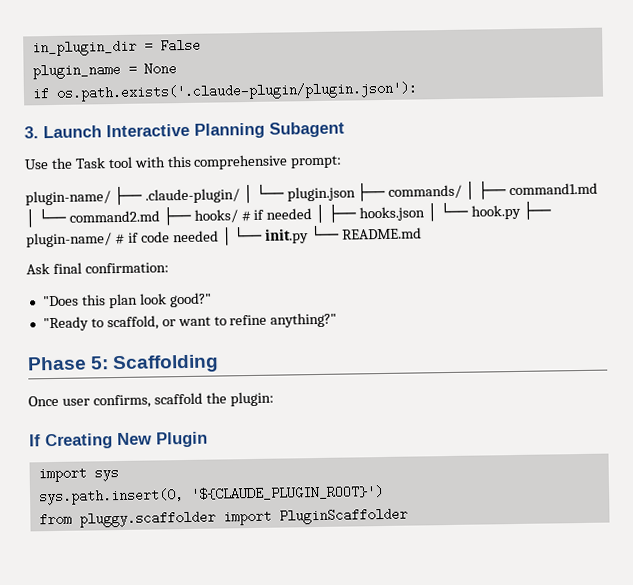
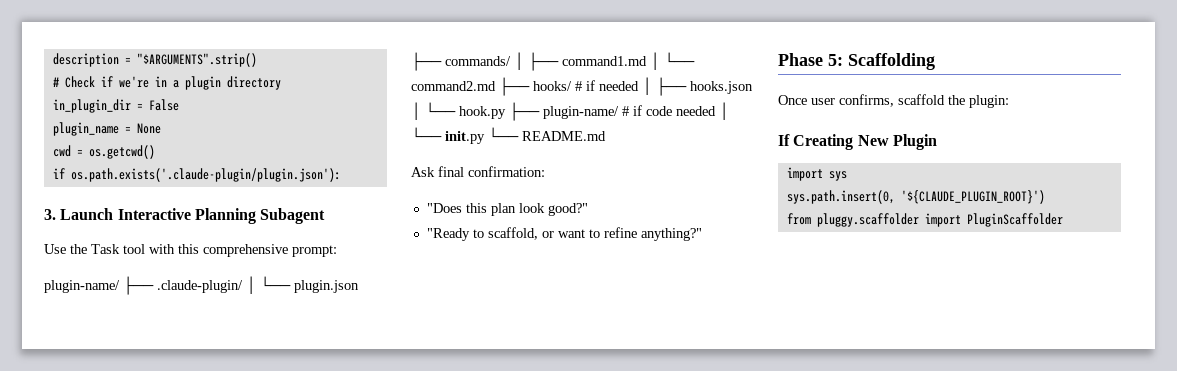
+ description = "$ARGUMENTS".strip()
+ # Check if we're in a plugin directory
+ cwd = os.getcwd()

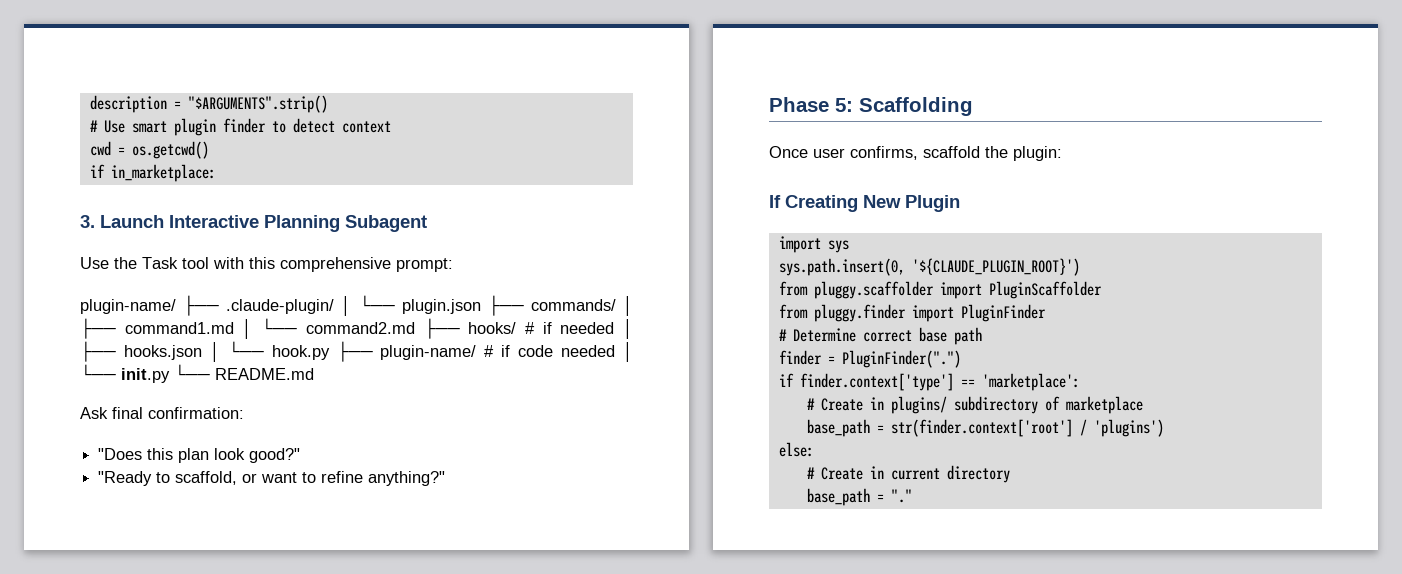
- # Check if we're in a plugin directory
- in_plugin_dir = False
- plugin_name = None
+ # Use smart plugin finder to detect context
- if os.path.exists('.claude-plugin/plugin.json'):
+ if in_marketplace:
+ from pluggy.finder import PluginFinder
+ # Determine correct base path
+ finder = PluginFinder(".")
+ if finder.context['type'] == 'marketplace':
+ # Create in plugins/ subdirectory of marketplace
+ base_path = str(finder.context['root'] / 'plugins')
+ else:
+ # Create in current directory
+ base_path = "."

